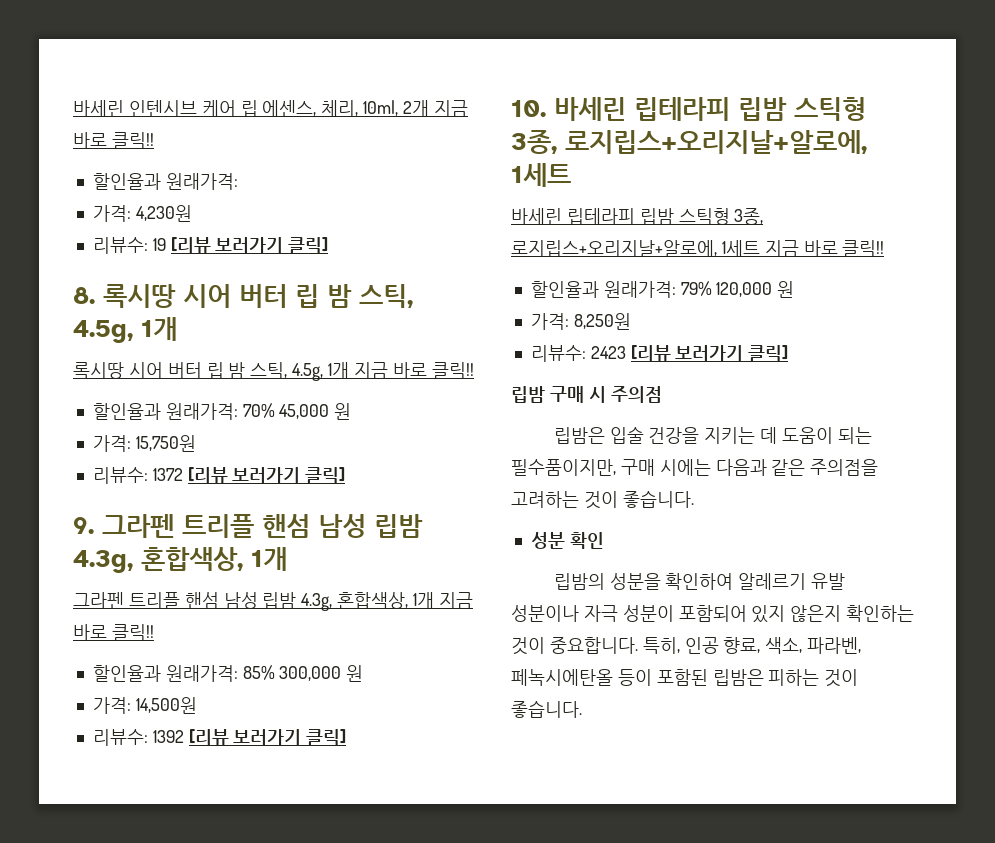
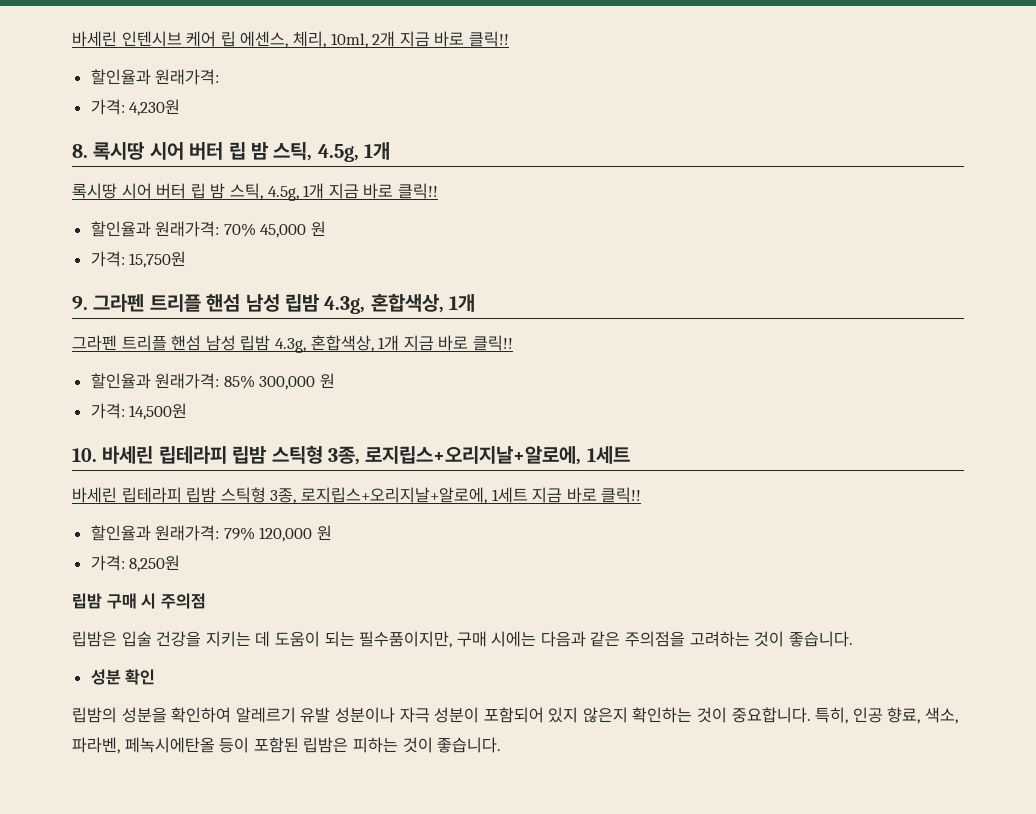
- 리뷰수: 19 [리뷰 보러가기 클릭]
- 리뷰수: 1372 [리뷰 보러가기 클릭]
- 리뷰수: 1392 [리뷰 보러가기 클릭]
- 리뷰수: 2423 [리뷰 보러가기 클릭]

